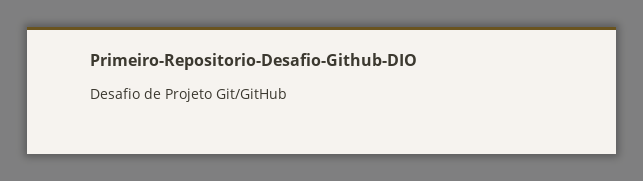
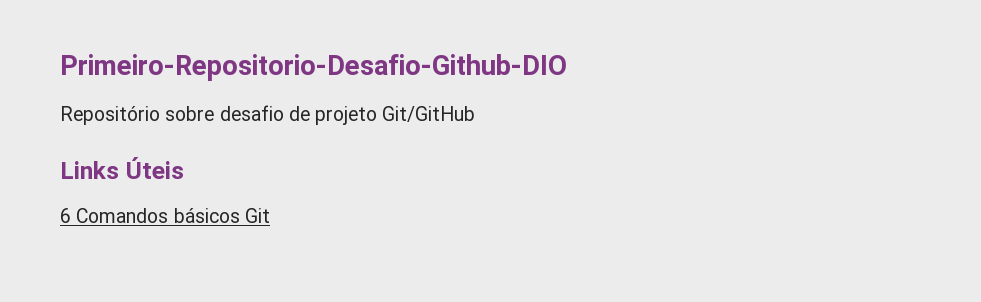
- Desafio de Projeto Git/GitHub
+ Repositório sobre desafio de projeto Git/GitHub
+ Links Úteis
+ 6 Comandos básicos Git

